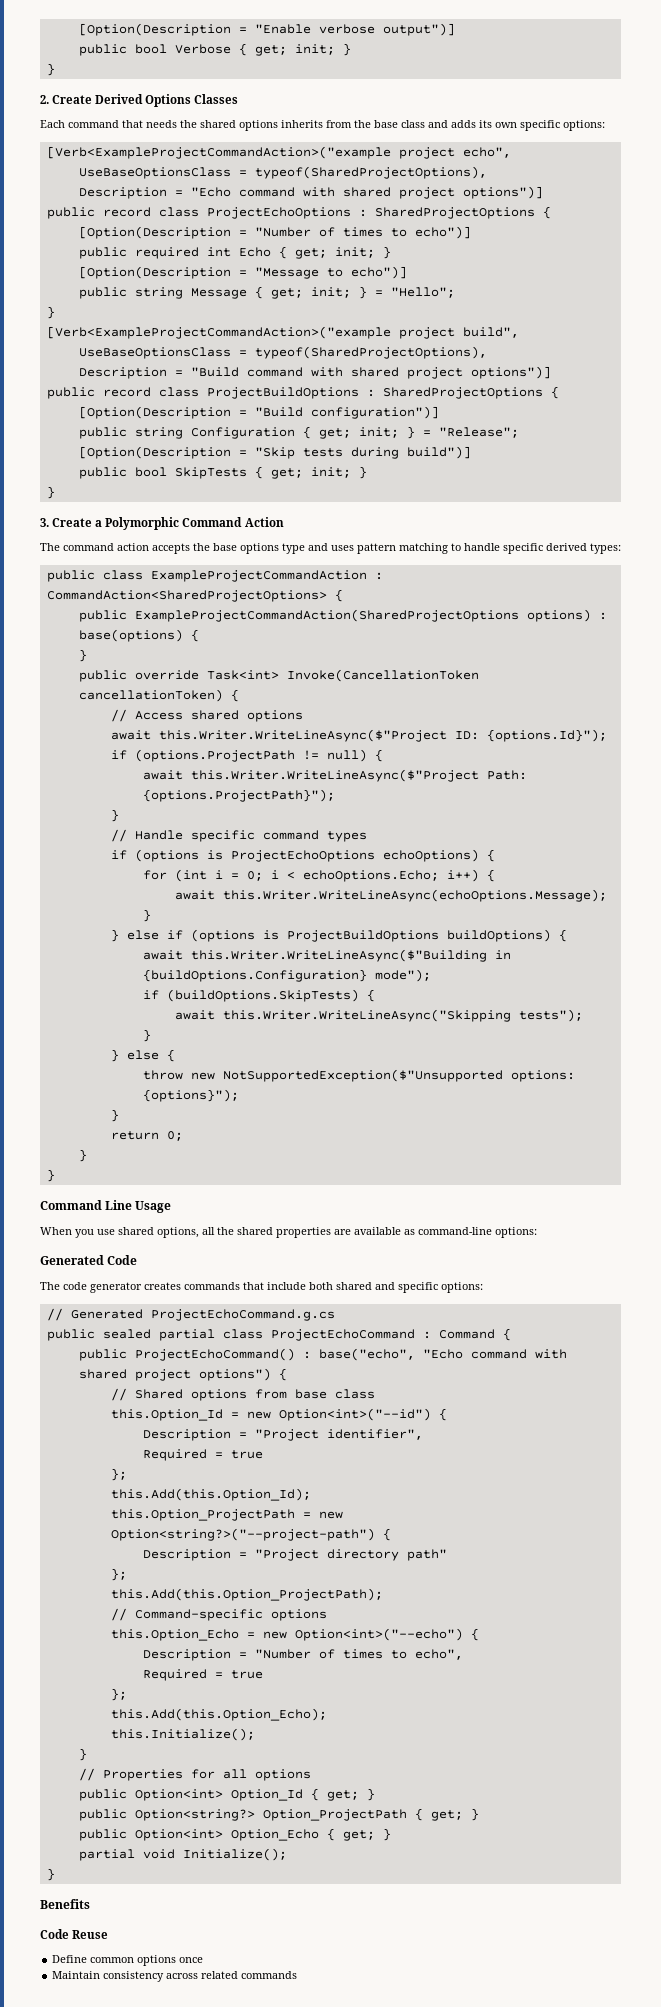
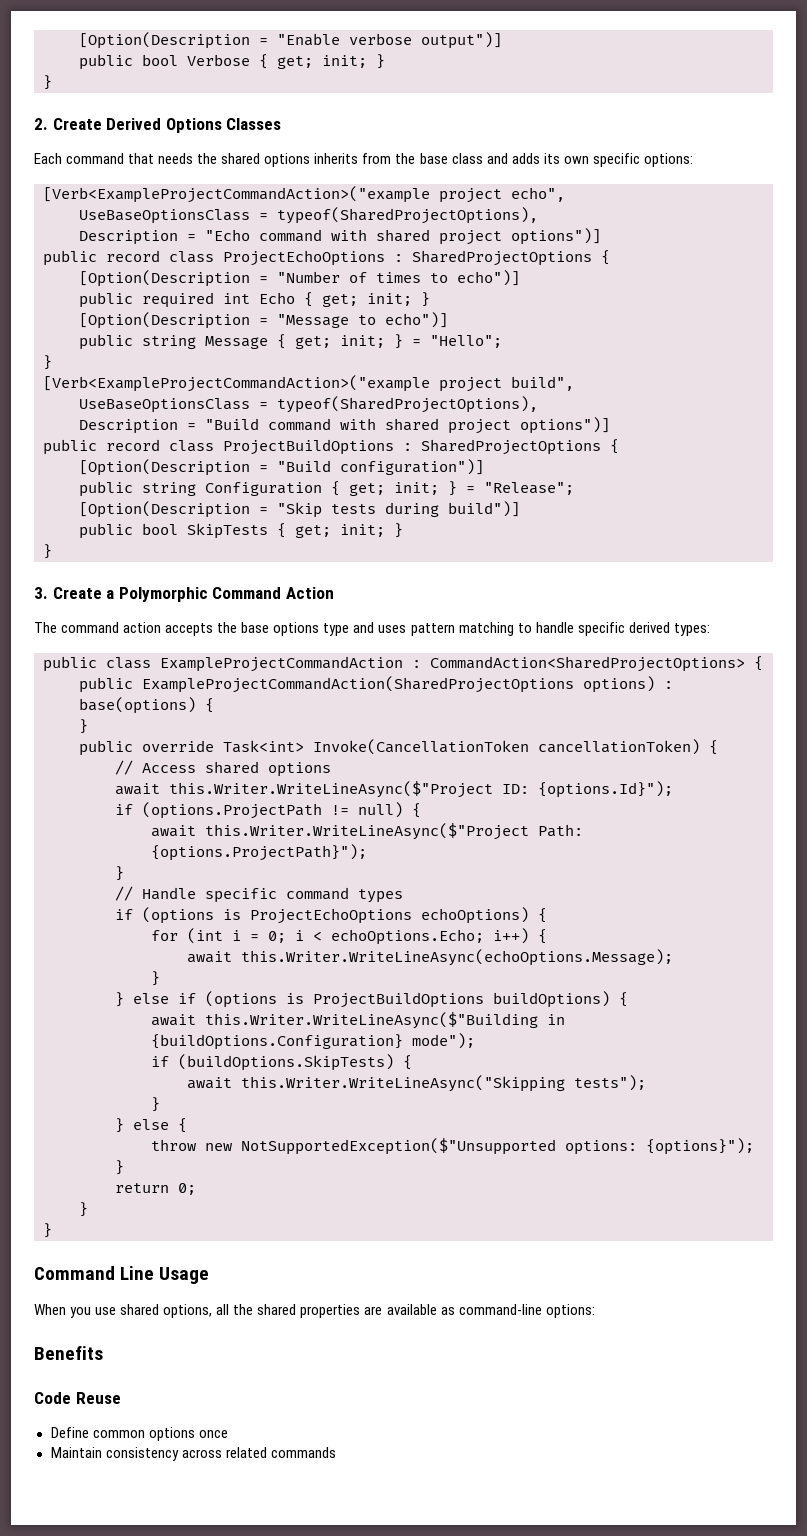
- Generated Code
- The code generator creates commands that include both shared and specific options:
- // Generated ProjectEchoCommand.g.cs
- public sealed partial class ProjectEchoCommand : Command {
- public ProjectEchoCommand() : base("echo", "Echo command with shared project options") {
- // Shared options from base class
- this.Option_Id = new Option<int>("--id") {
- Description = "Project identifier",
- Required = true
- };
- this.Add(this.Option_Id);
- this.Option_ProjectPath = new Option<string?>("--project-path") {
- Description = "Project directory path"
- };
- this.Add(this.Option_ProjectPath);
- // Command-specific options
- this.Option_Echo = new Option<int>("--echo") {
- Description = "Number of times to echo",
- Required = true
- };
- this.Add(this.Option_Echo);
- this.Initialize();
- }
- // Properties for all options
- public Option<int> Option_Id { get; }
- public Option<string?> Option_ProjectPath { get; }
- public Option<int> Option_Echo { get; }
- partial void Initialize();
- }

